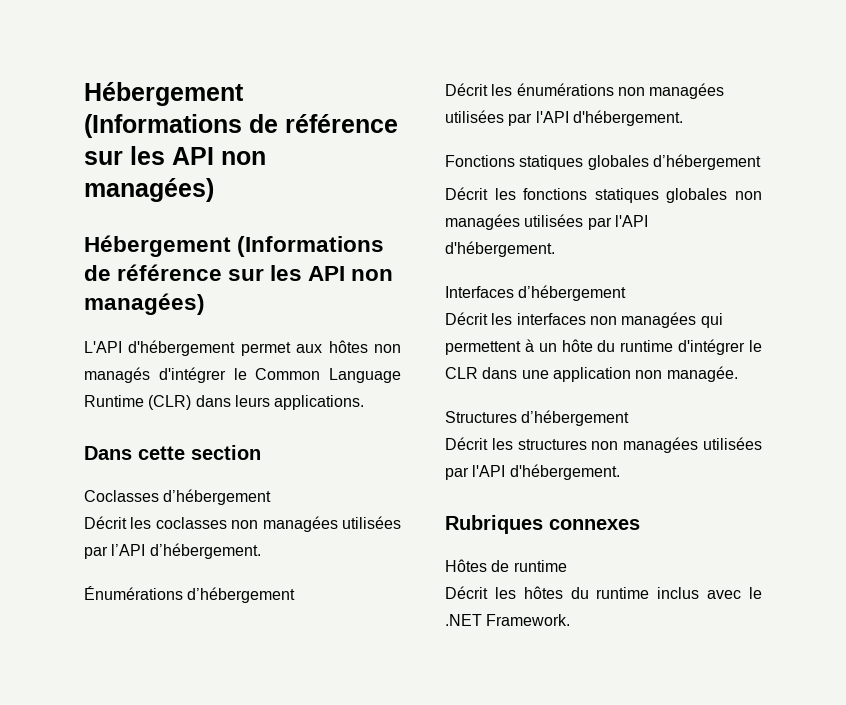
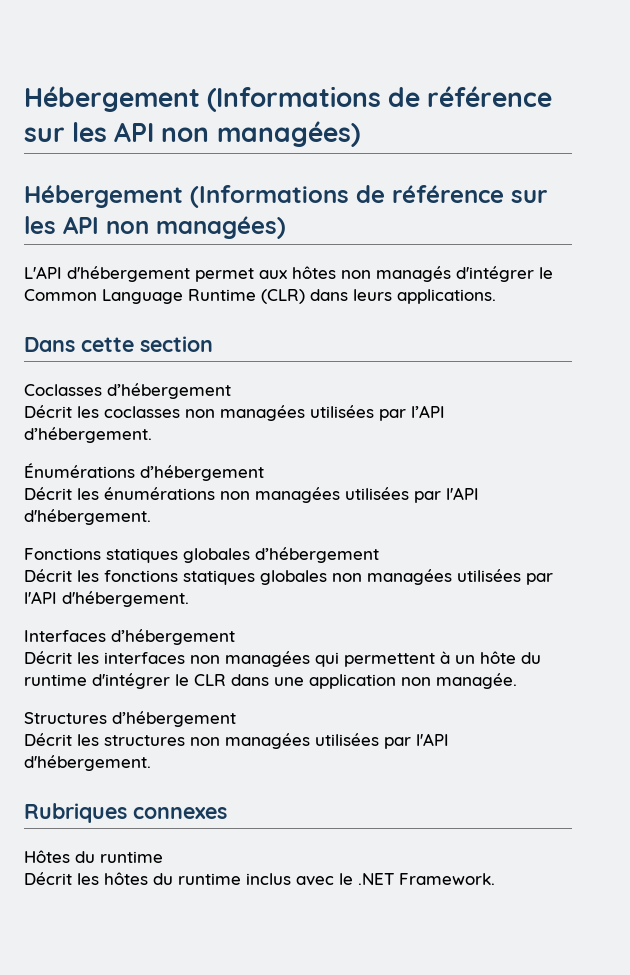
- Hôtes de runtime
+ Hôtes du runtime

